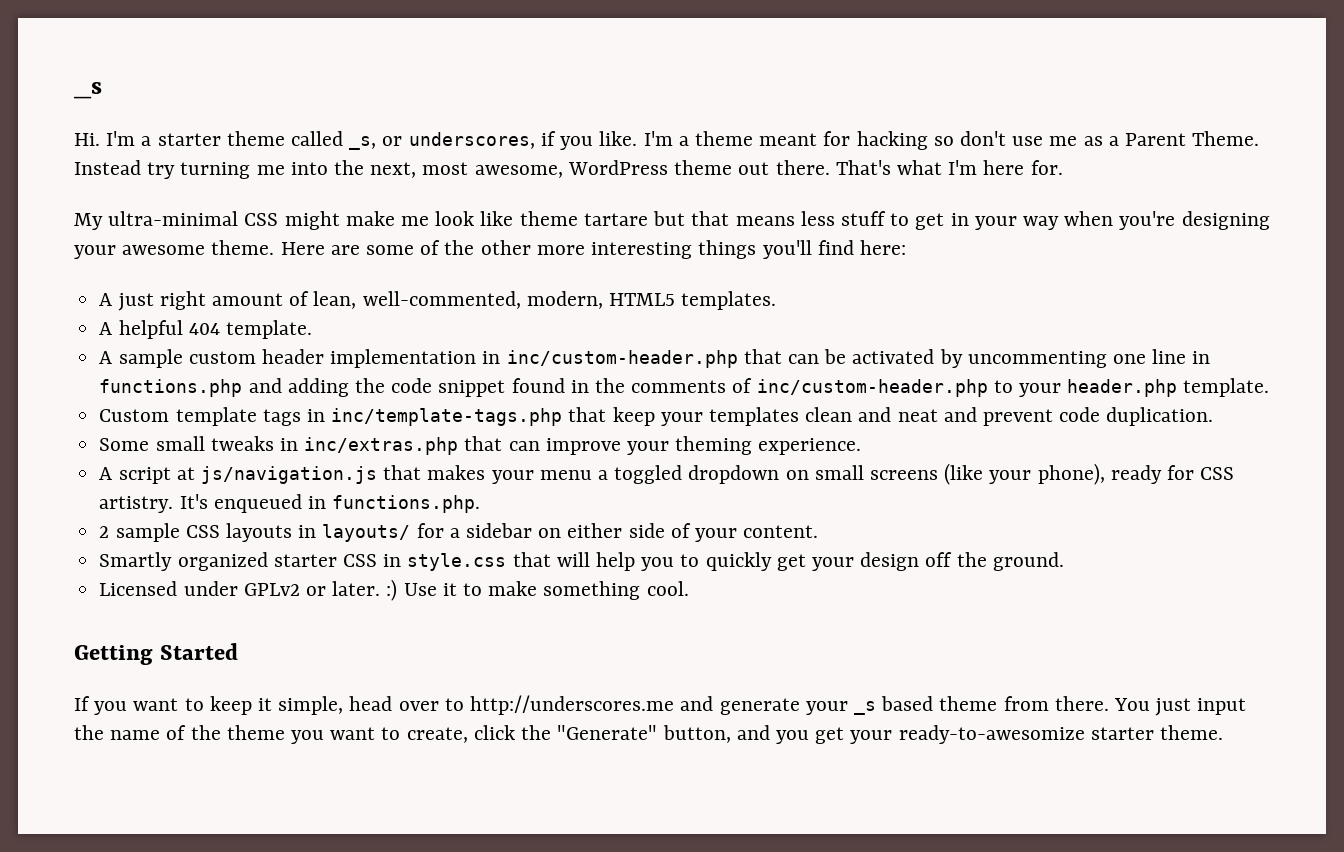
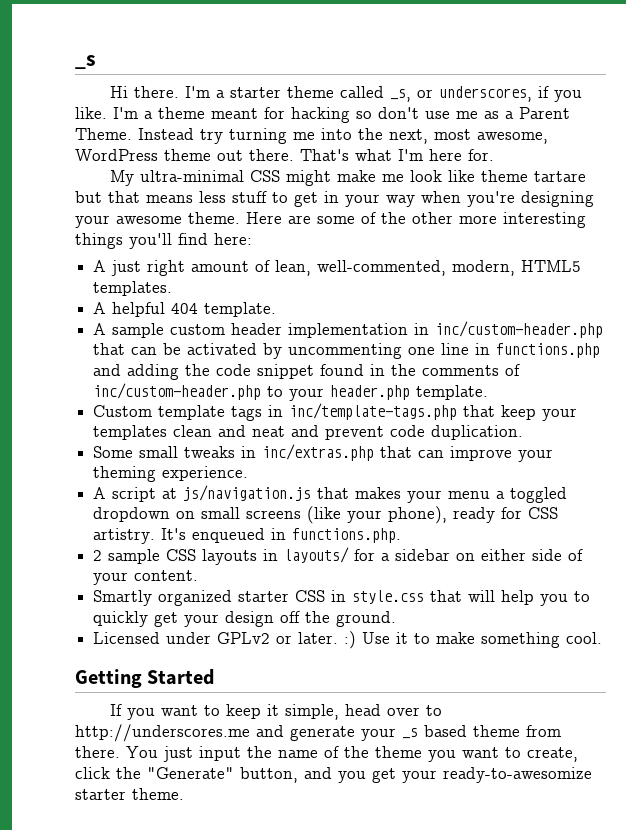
- Hi. I'm a starter theme called _s, or underscores, if you like.
+ Hi there. I'm a starter theme called _s, or underscores, if you like.

